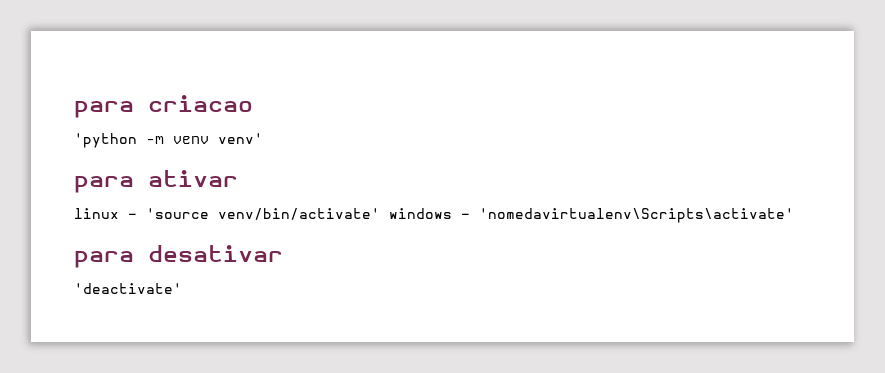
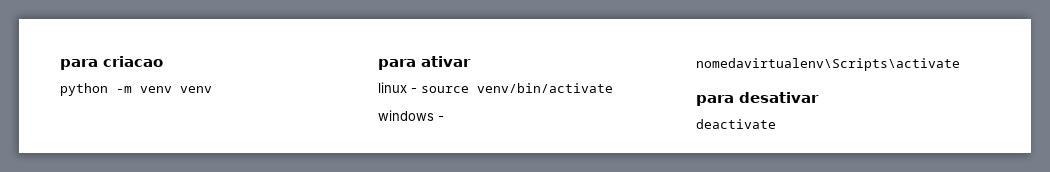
- 'python -m venv venv'
+ python -m venv venv
- linux - 'source venv/bin/activate' windows - 'nomedavirtualenv\Scripts\activate'
+ linux - source venv/bin/activate
+ windows - nomedavirtualenv\Scripts\activate
- 'deactivate'
+ deactivate

